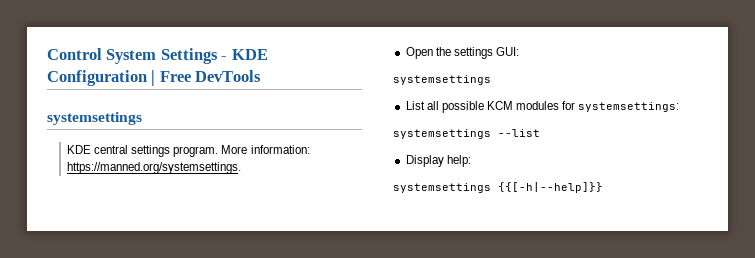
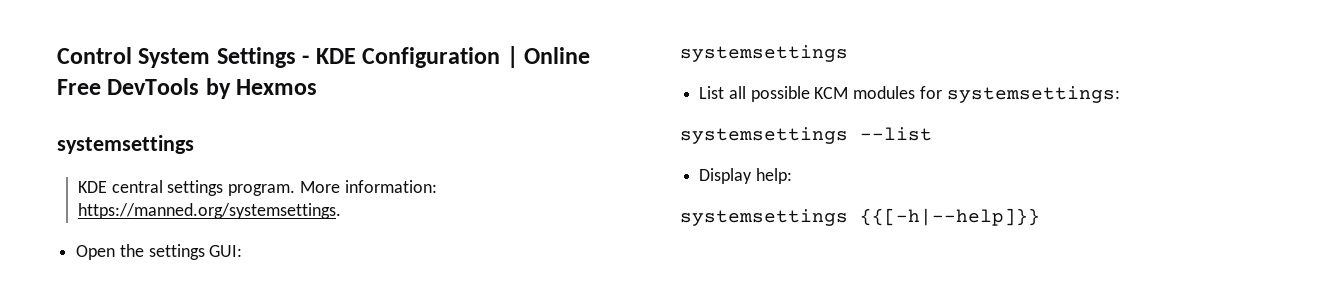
- Control System Settings - KDE Configuration | Free DevTools
+ Control System Settings - KDE Configuration | Online Free DevTools by Hexmos

